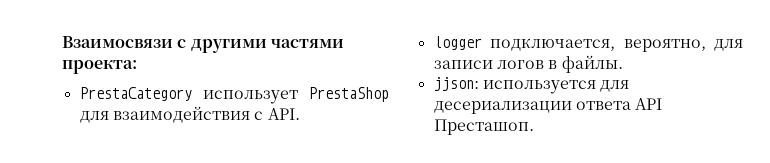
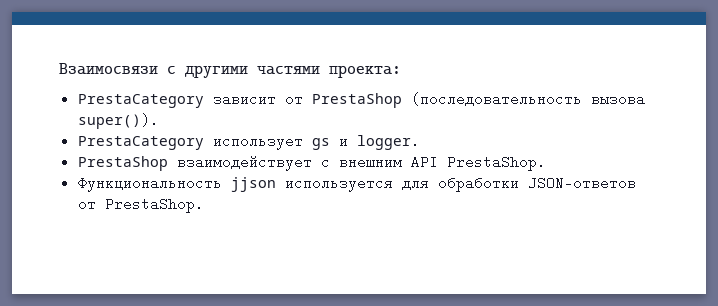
- PrestaCategory использует PrestaShop для взаимодействия с API.
- logger подключается, вероятно, для записи логов в файлы.
- jjson: используется для десериализации ответа API Престашоп.
+ PrestaCategory зависит от PrestaShop (последовательность вызова super()).
+ PrestaCategory использует gs и logger.
+ PrestaShop взаимодействует с внешним API PrestaShop.
+ Функциональность jjson используется для обработки JSON-ответов от PrestaShop.

